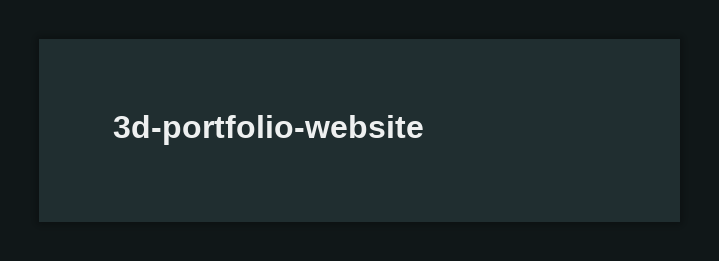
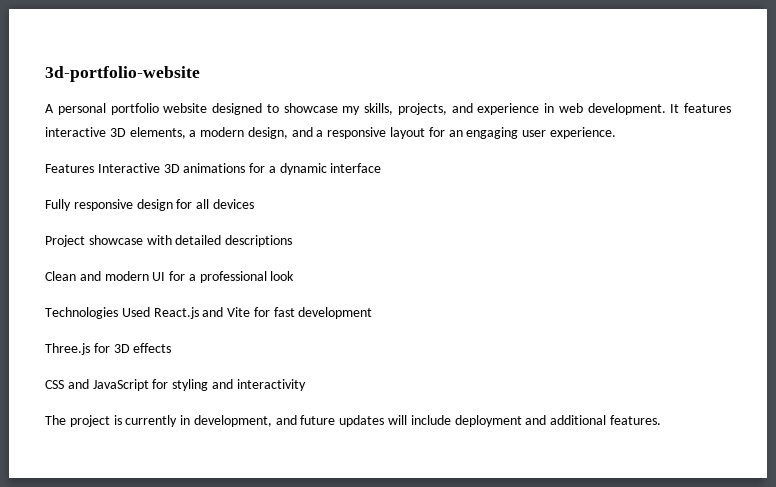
+ A personal portfolio website designed to showcase my skills, projects, and experience in web development. It features interactive 3D elements, a modern design, and a responsive layout for an engaging user experience.
+ Features Interactive 3D animations for a dynamic interface
+ Fully responsive design for all devices
+ Project showcase with detailed descriptions
+ Clean and modern UI for a professional look
+ Technologies Used React.js and Vite for fast development
+ Three.js for 3D effects
+ CSS and JavaScript for styling and interactivity
+ The project is currently in development, and future updates will include deployment and additional features.

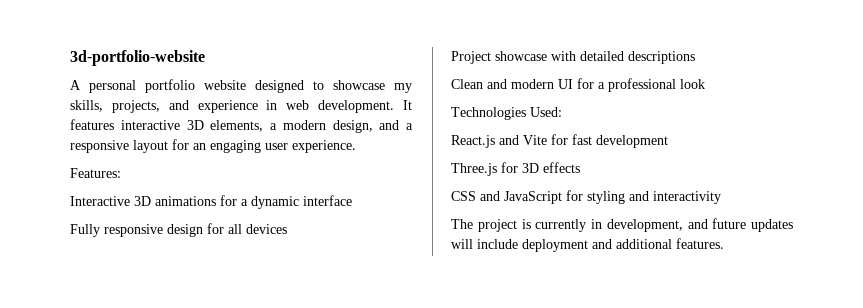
- Features Interactive 3D animations for a dynamic interface
+ Features:
+ Interactive 3D animations for a dynamic interface
- Technologies Used React.js and Vite for fast development
+ Technologies Used:
+ React.js and Vite for fast development

